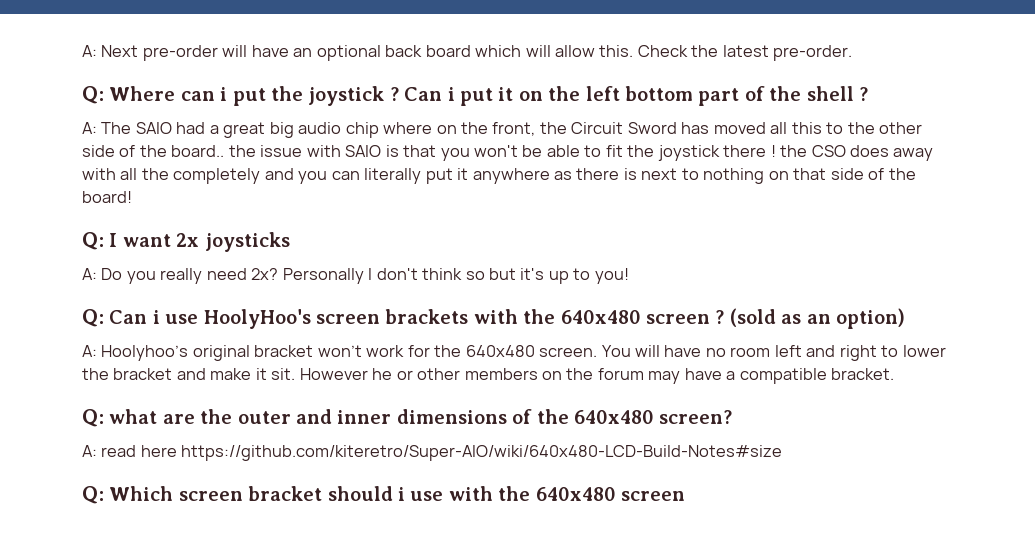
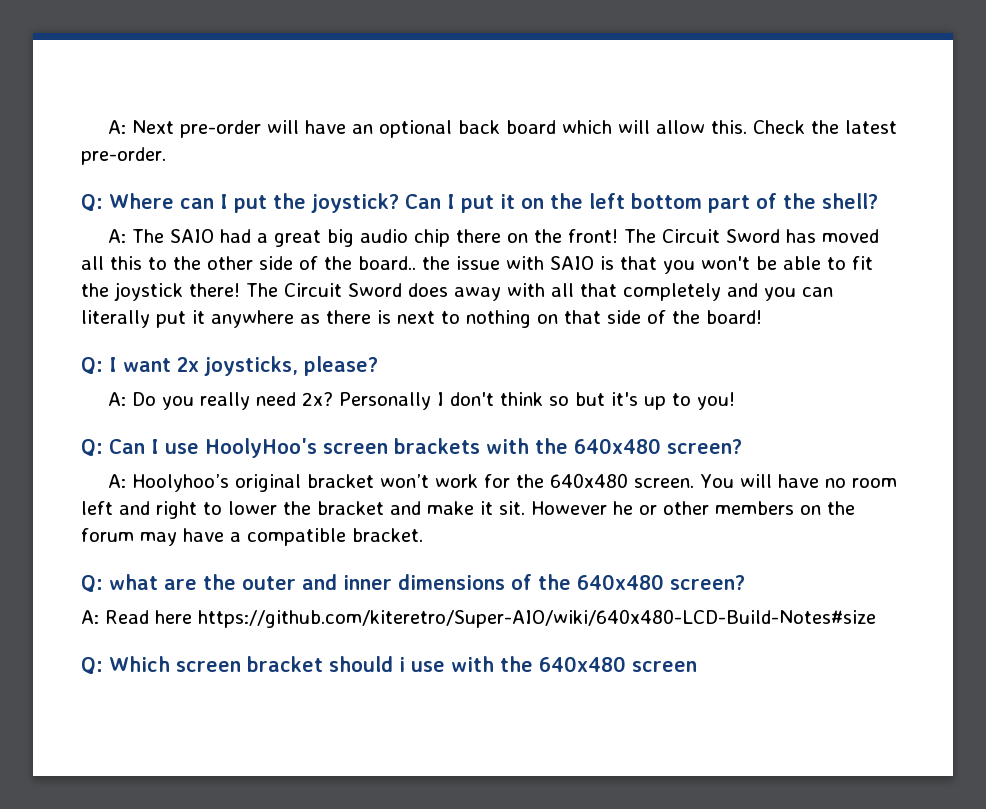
- Q: Where can i put the joystick ? Can i put it on the left bottom part of the shell ?
+ Q: Where can I put the joystick? Can I put it on the left bottom part of the shell?
- A: The SAIO had a great big audio chip where on the front, the Circuit Sword has moved all this to the other side of the board.. the issue with SAIO is that you won't be able to fit the joystick there ! the CSO does away with all the completely and you can literally put it anywhere as there is next to nothing on that side of the board!
+ A: The SAIO had a great big audio chip there on the front! The Circuit Sword has moved all this to the other side of the board.. the issue with SAIO is that you won't be able to fit the joystick there! The Circuit Sword does away with all that completely and you can literally put it anywhere as there is next to nothing on that side of the board!
- Q: I want 2x joysticks
+ Q: I want 2x joysticks, please?
- Q: Can i use HoolyHoo's screen brackets with the 640x480 screen ? (sold as an option)
+ Q: Can I use HoolyHoo's screen brackets with the 640x480 screen?
- A: read here https://github.com/kiteretro/Super-AIO/wiki/640x480-LCD-Build-Notes#size
+ A: Read here https://github.com/kiteretro/Super-AIO/wiki/640x480-LCD-Build-Notes#size

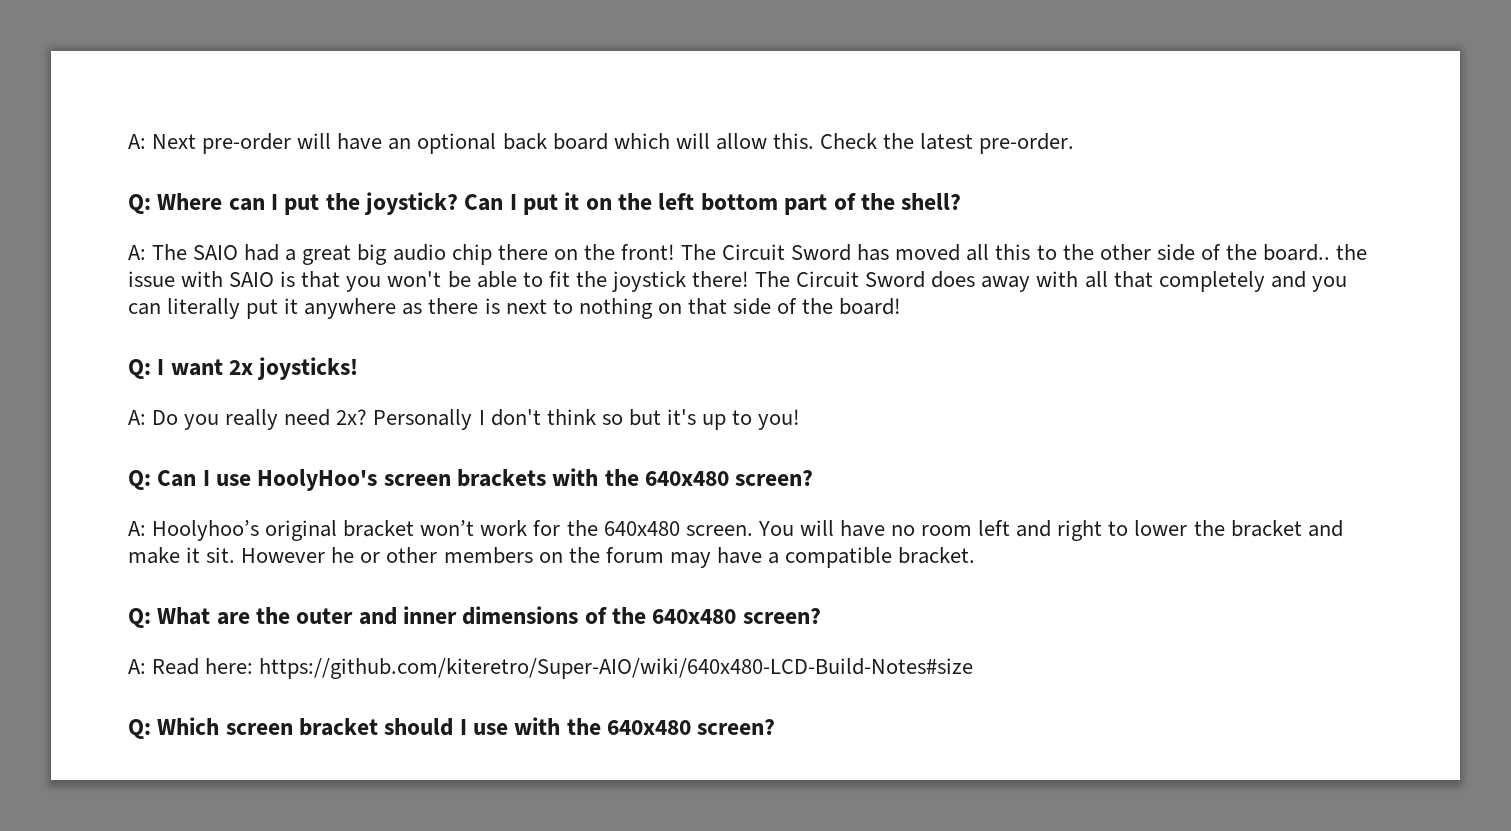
- Q: I want 2x joysticks, please?
+ Q: I want 2x joysticks!
- Q: what are the outer and inner dimensions of the 640x480 screen?
+ Q: What are the outer and inner dimensions of the 640x480 screen?
- A: Read here https://github.com/kiteretro/Super-AIO/wiki/640x480-LCD-Build-Notes#size
+ A: Read here: https://github.com/kiteretro/Super-AIO/wiki/640x480-LCD-Build-Notes#size
- Q: Which screen bracket should i use with the 640x480 screen
+ Q: Which screen bracket should I use with the 640x480 screen?

